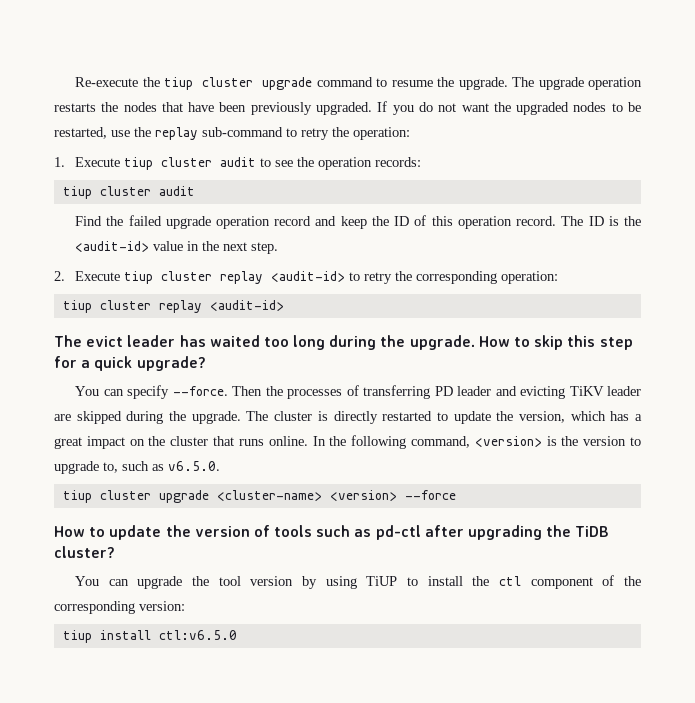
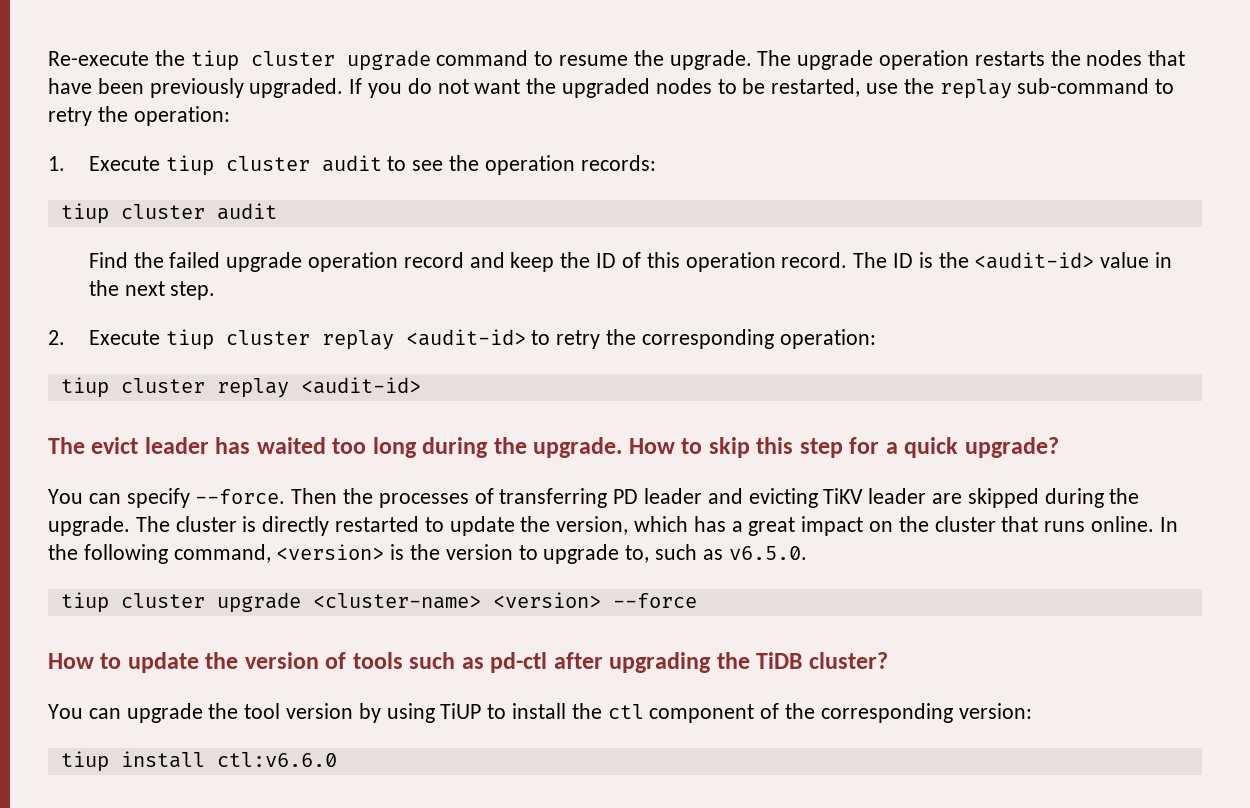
- tiup install ctl:v6.5.0
+ tiup install ctl:v6.6.0

